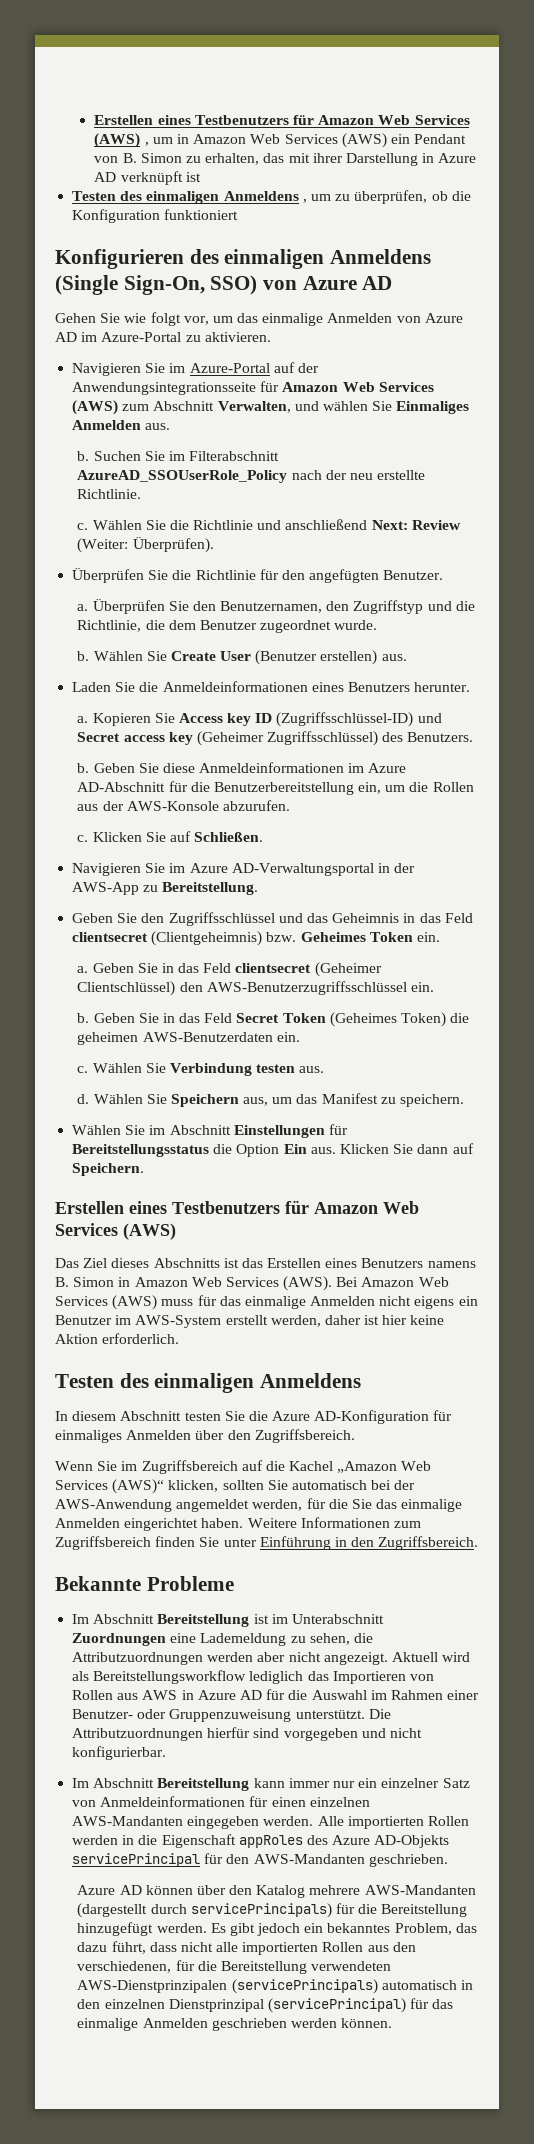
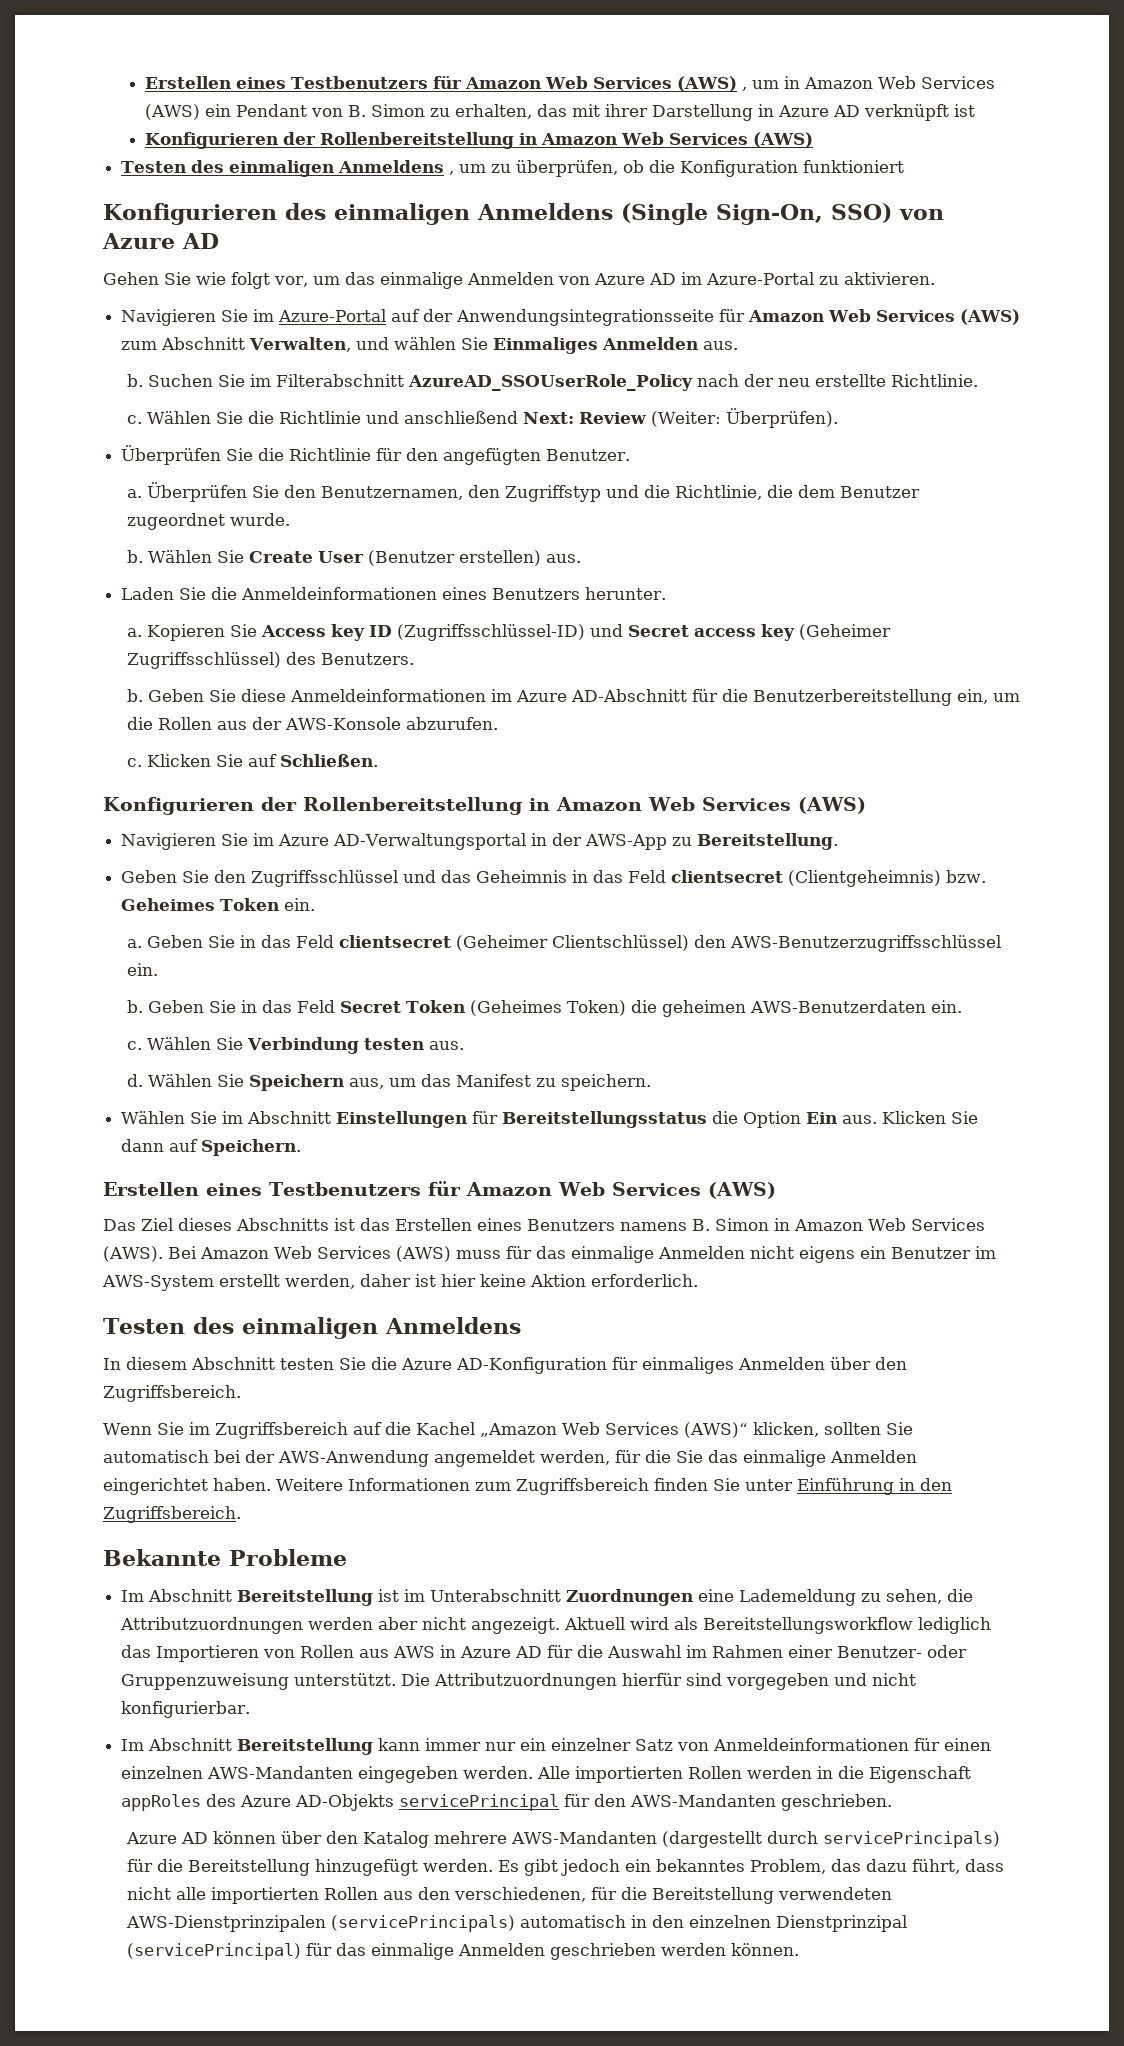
  Erstellen eines Testbenutzers für Amazon Web Services (AWS) , um in Amazon Web Services (AWS) ein Pendant von B. Simon zu erhalten, das mit ihrer Darstellung in Azure AD verknüpft ist
+ Konfigurieren der Rollenbereitstellung in Amazon Web Services (AWS)
  Klicken Sie auf Schließen.
+ Konfigurieren der Rollenbereitstellung in Amazon Web Services (AWS)

